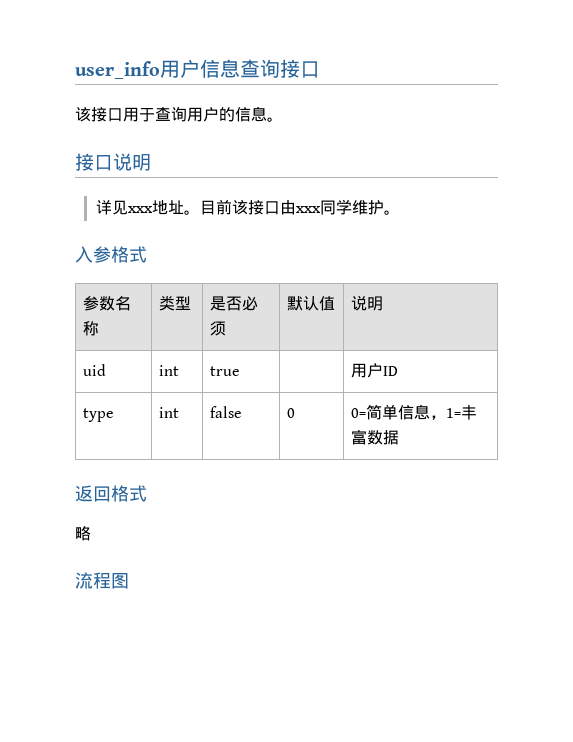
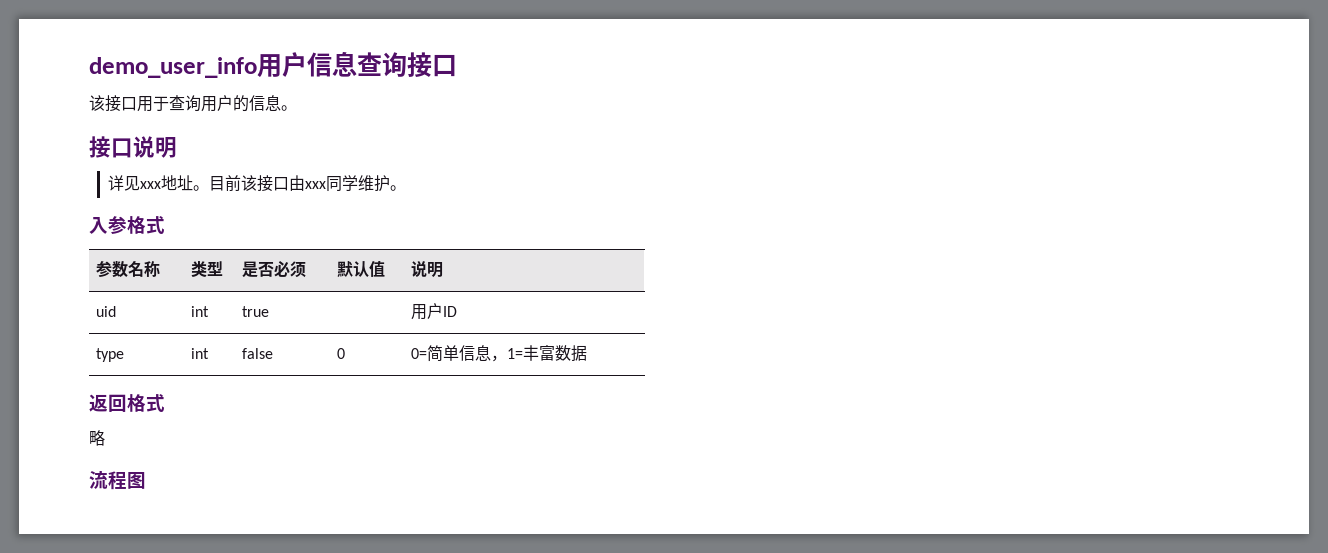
- user_info用户信息查询接口
+ demo_user_info用户信息查询接口

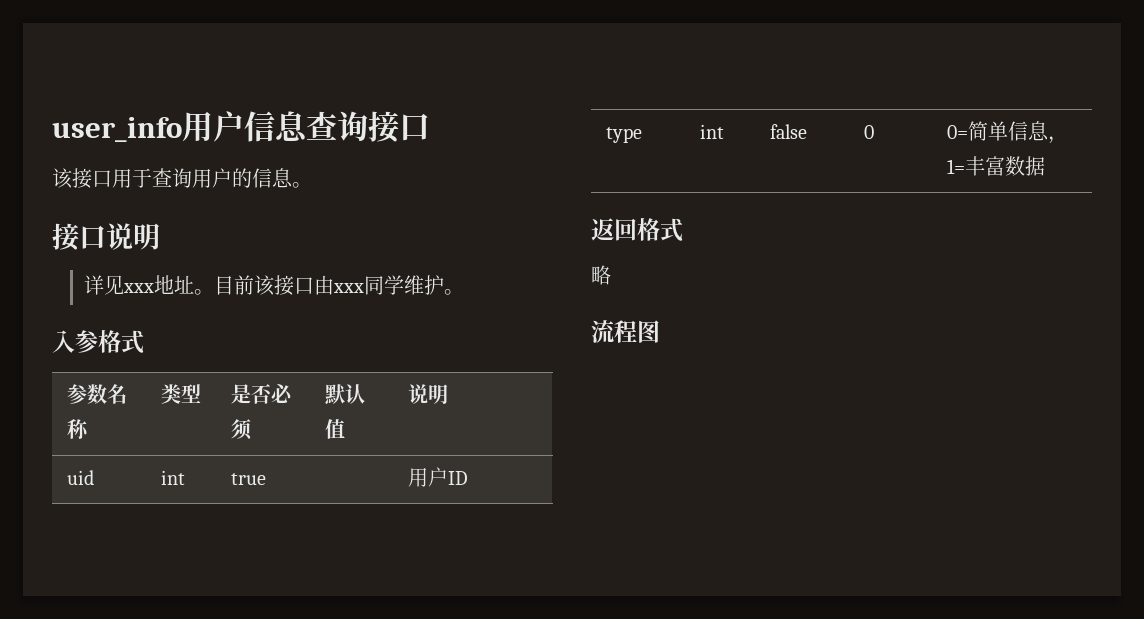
- demo_user_info用户信息查询接口
+ user_info用户信息查询接口

